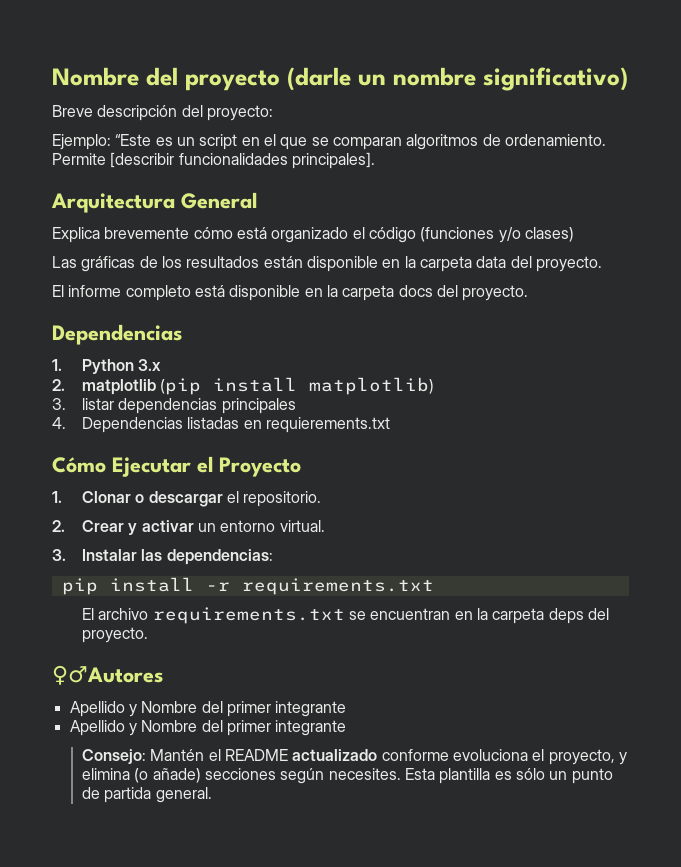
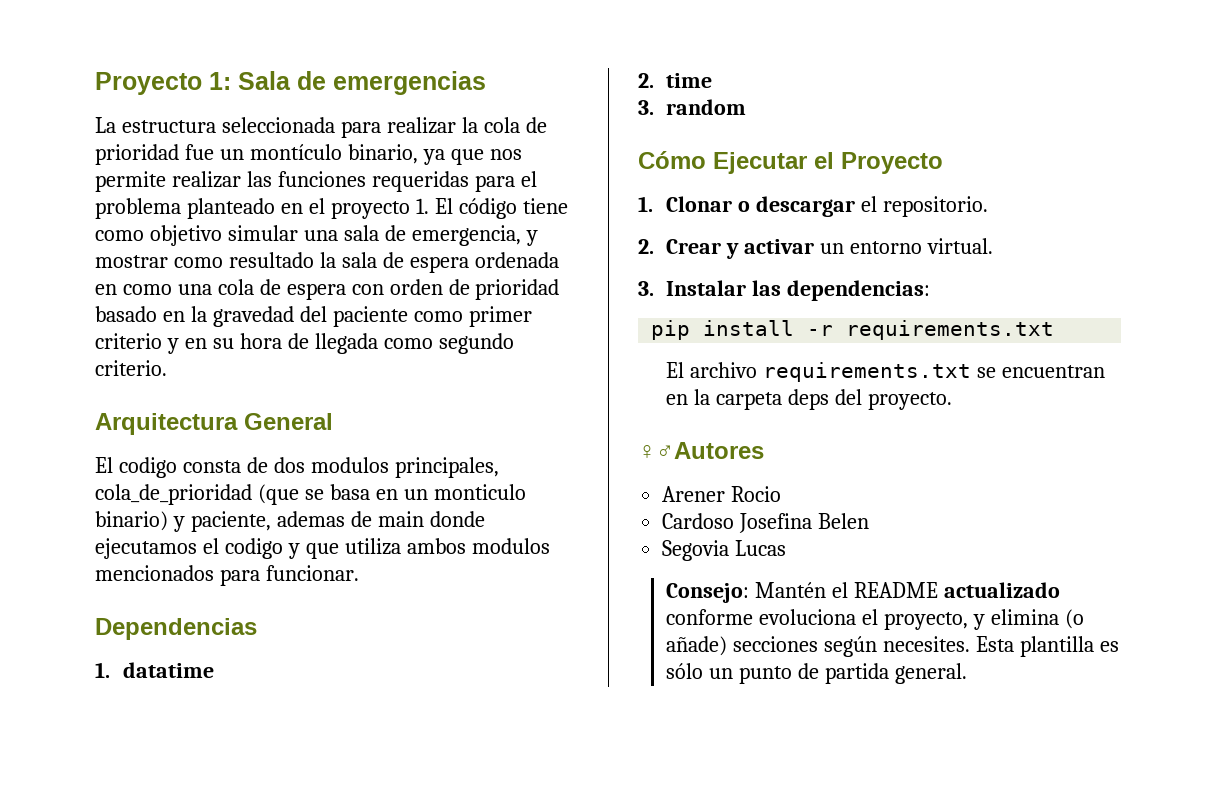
- Nombre del proyecto (darle un nombre significativo)
- Breve descripción del proyecto:
- Ejemplo: “Este es un script en el que se comparan algoritmos de ordenamiento. Permite [describir funcionalidades principales].
+ Proyecto 1: Sala de emergencias
+ La estructura seleccionada para realizar la cola de prioridad fue un montículo binario, ya que nos permite realizar las funciones requeridas para el problema planteado en el proyecto 1. El código tiene como objetivo simular una sala de emergencia, y mostrar como resultado la sala de espera ordenada en como una cola de espera con orden de prioridad basado en la gravedad del paciente como primer criterio y en su hora de llegada como segundo criterio.
  Arquitectura General
- Explica brevemente cómo está organizado el código (funciones y/o clases)
- Las gráficas de los resultados están disponible en la carpeta data del proyecto.
- El informe completo está disponible en la carpeta docs del proyecto.
+ El codigo consta de dos modulos principales, cola_de_prioridad (que se basa en un monticulo binario) y paciente, ademas de main donde ejecutamos el codigo y que utiliza ambos modulos mencionados para funcionar.
- 1. Python 3.x
- 2. matplotlib (pip install matplotlib)
- 3. listar dependencias principales
- 4. Dependencias listadas en requierements.txt
+ 1. datatime
+ 2. time
+ 3. random
  ♀♂Autores
- Apellido y Nombre del primer integrante
- Apellido y Nombre del primer integrante
+ Arener Rocio
+ Cardoso Josefina Belen
+ Segovia Lucas

